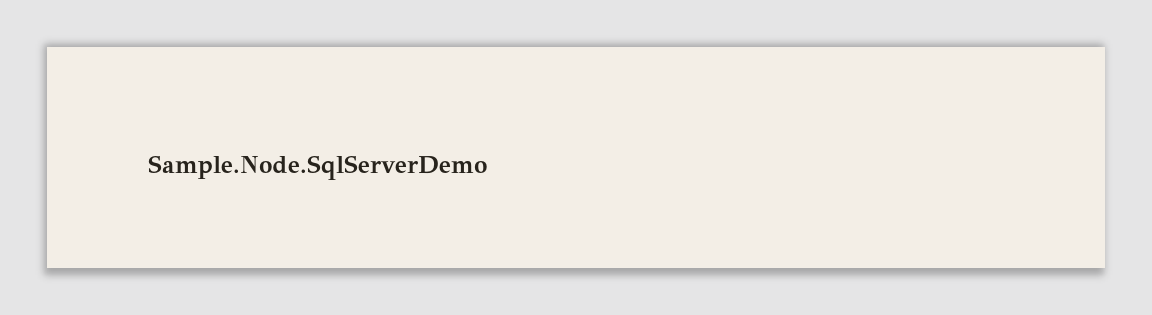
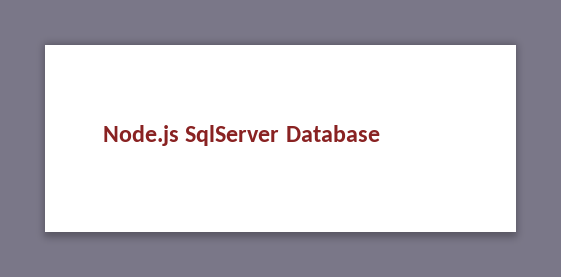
- Sample.Node.SqlServerDemo
+ Node.js SqlServer Database

